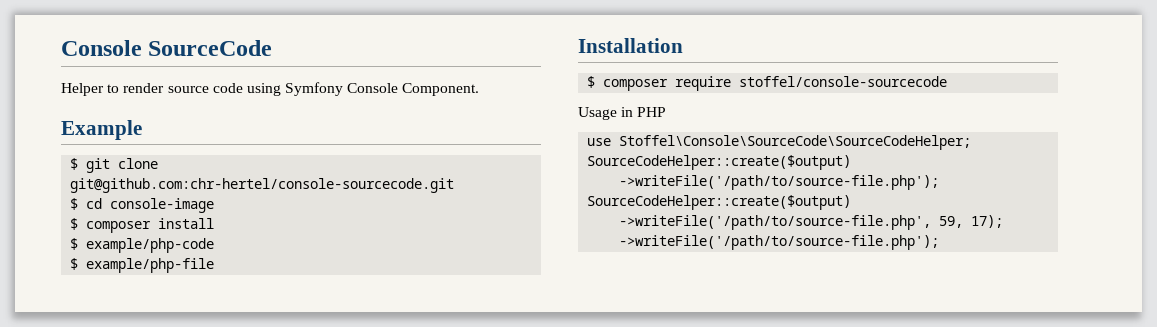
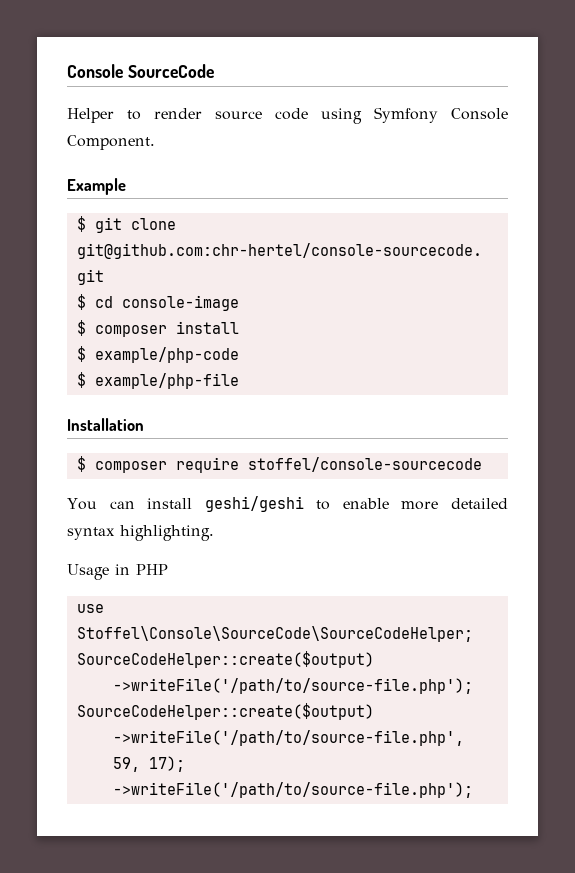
+ You can install geshi/geshi to enable more detailed syntax highlighting.

